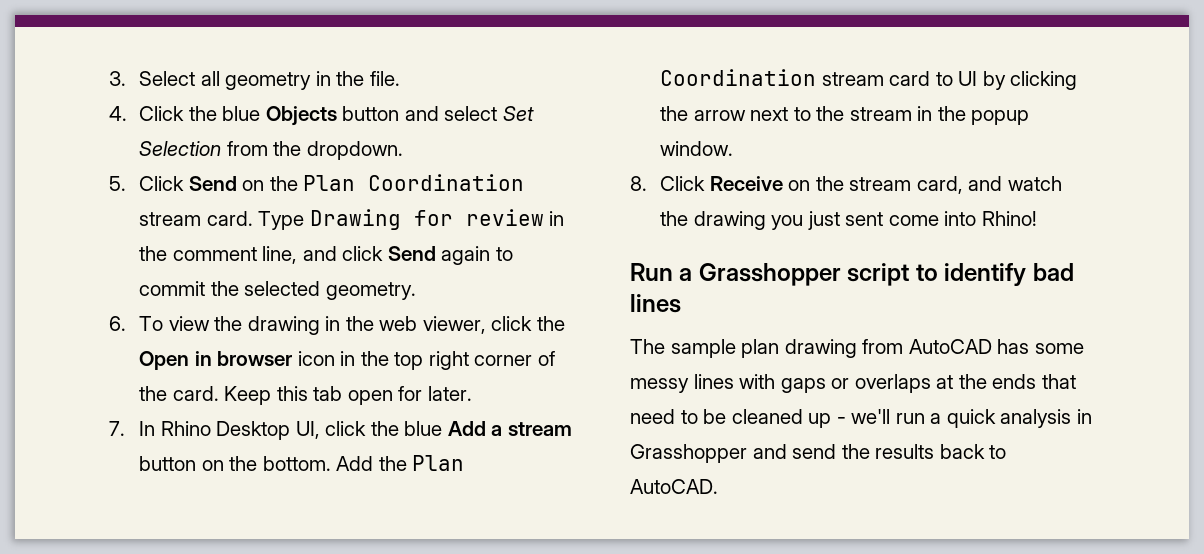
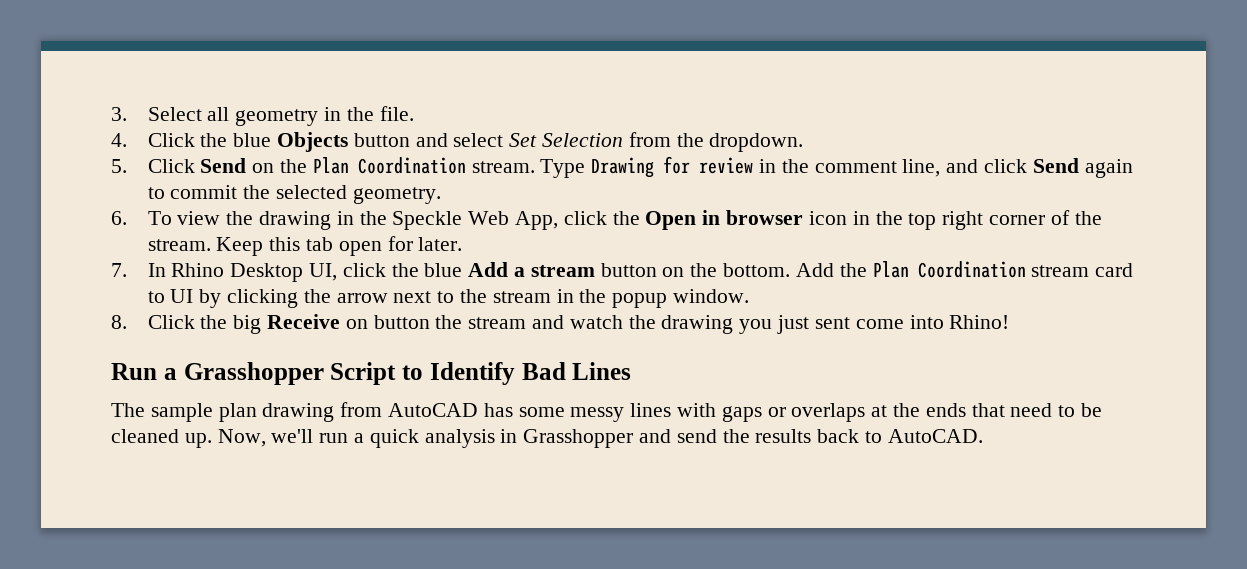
- 5. Click Send on the Plan Coordination stream card.
+ 5. Click Send on the Plan Coordination stream.
- 6. To view the drawing in the web viewer, click the Open in browser icon in the top right corner of the card.
+ 6. To view the drawing in the Speckle Web App, click the Open in browser icon in the top right corner of the stream.
- 8. Click Receive on the stream card, and watch the drawing you just sent come into Rhino!
+ 8. Click the big Receive on button the stream and watch the drawing you just sent come into Rhino!
- Run a Grasshopper script to identify bad lines
+ Run a Grasshopper Script to Identify Bad Lines
- The sample plan drawing from AutoCAD has some messy lines with gaps or overlaps at the ends that need to be cleaned up - we'll run a quick analysis in Grasshopper and send the results back to AutoCAD.
+ The sample plan drawing from AutoCAD has some messy lines with gaps or overlaps at the ends that need to be cleaned up. Now, we'll run a quick analysis in Grasshopper and send the results back to AutoCAD.

